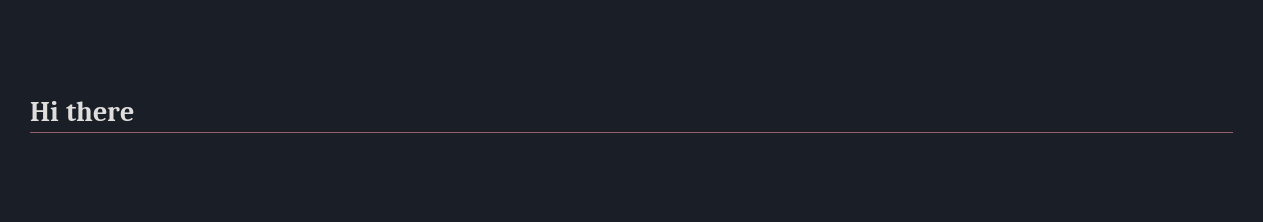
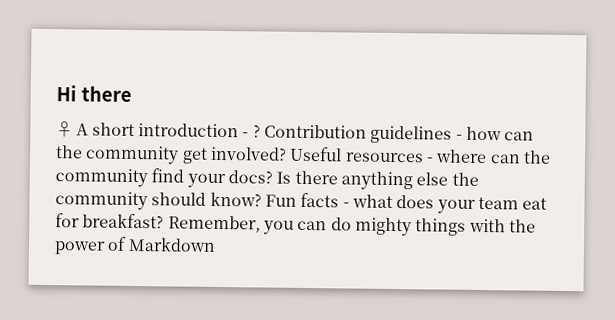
+ ♀ A short introduction - ? Contribution guidelines - how can the community get involved? Useful resources - where can the community find your docs? Is there anything else the community should know? Fun facts - what does your team eat for breakfast? Remember, you can do mighty things with the power of Markdown

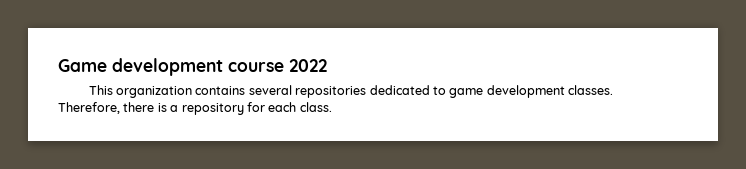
- Hi there
- ♀ A short introduction - ? Contribution guidelines - how can the community get involved? Useful resources - where can the community find your docs? Is there anything else the community should know? Fun facts - what does your team eat for breakfast? Remember, you can do mighty things with the power of Markdown
+ Game development course 2022
+ This organization contains several repositories dedicated to game development classes. Therefore, there is a repository for each class.

